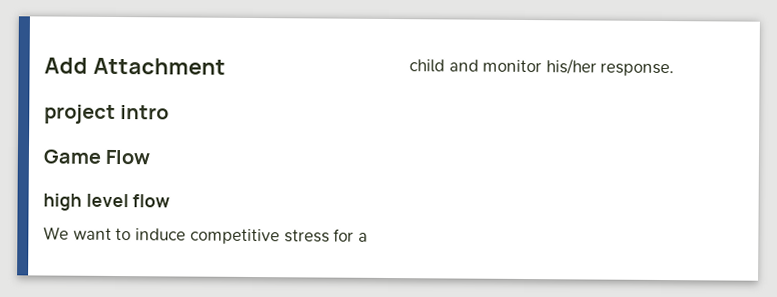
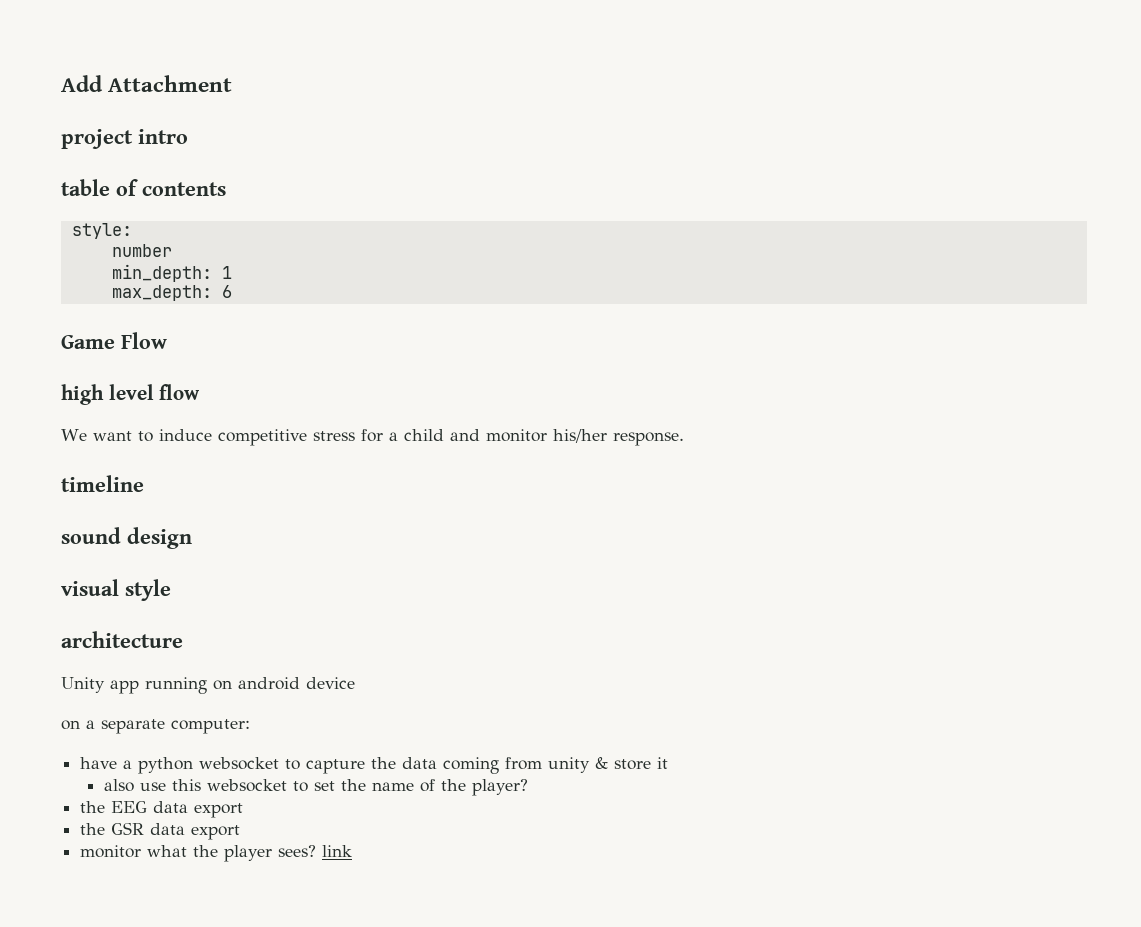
+ table of contents
+ style:
+ number
+ min_depth: 1
+ max_depth: 6
+ timeline
+ sound design
+ visual style
+ architecture
+ Unity app running on android device
+ on a separate computer:
+ have a python websocket to capture the data coming from unity & store it
+ also use this websocket to set the name of the player?
+ the EEG data export
+ the GSR data export
+ monitor what the player sees? link

